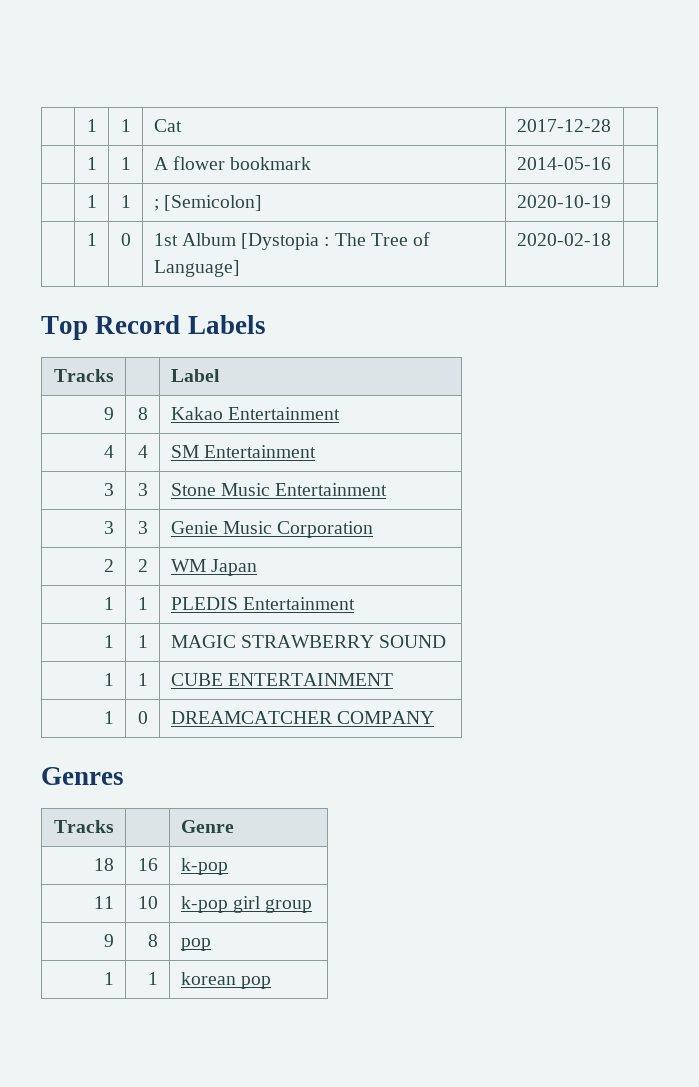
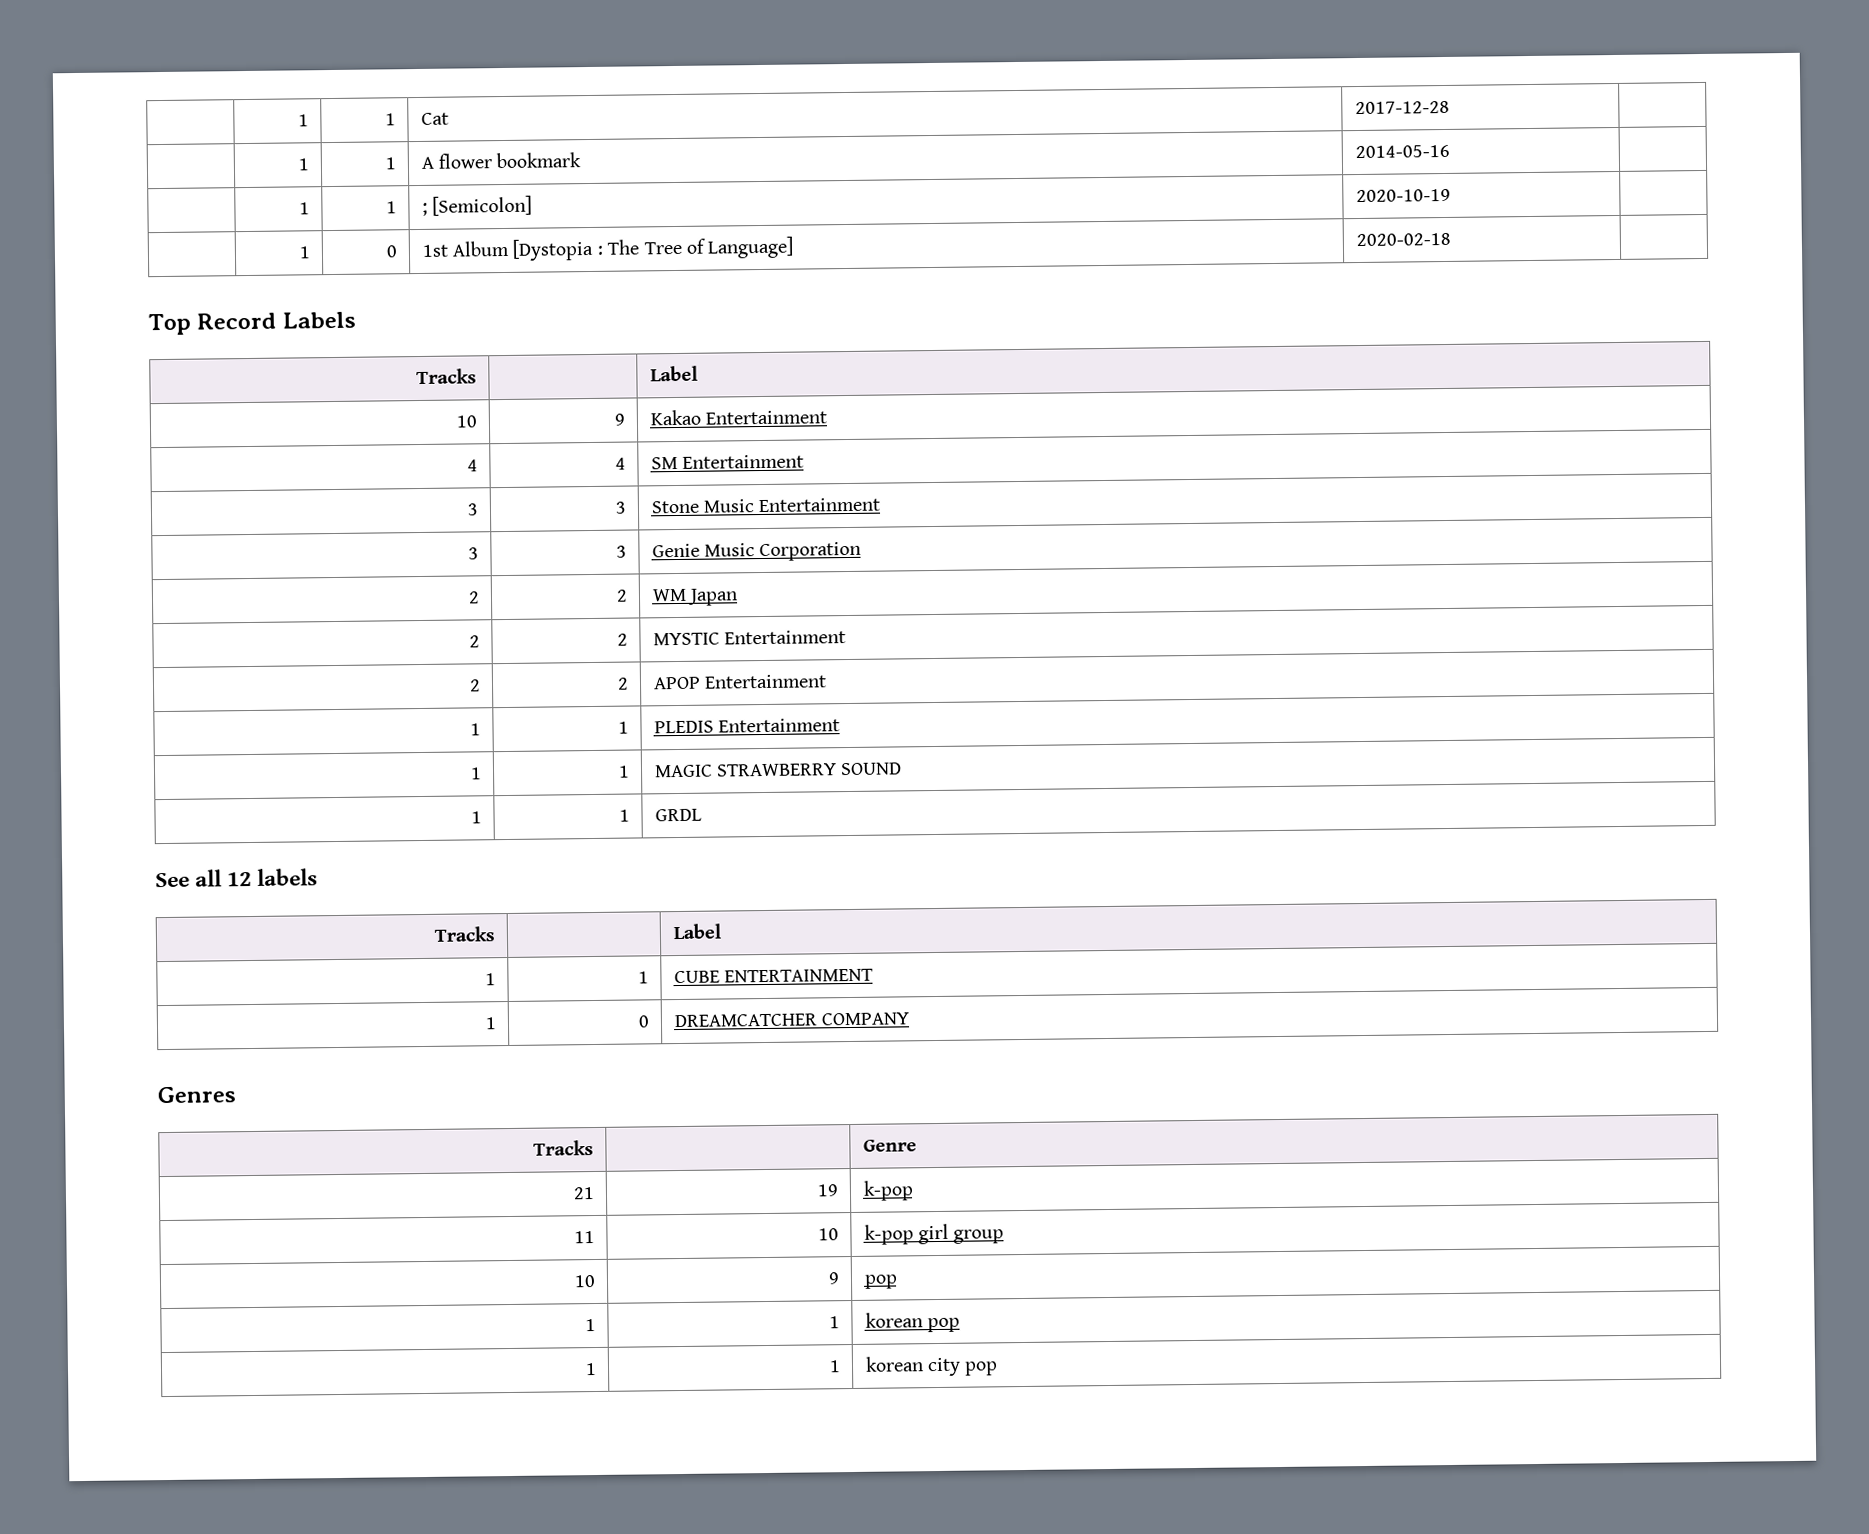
- 9 | 8 | Kakao Entertainment
+ 10 | 9 | Kakao Entertainment
+ 2 | 2 | MYSTIC Entertainment
+ 2 | 2 | APOP Entertainment
+ 1 | 1 | GRDL
+ See all 12 labels
+ Tracks | | Label
- 18 | 16 | k-pop
+ 21 | 19 | k-pop
- 9 | 8 | pop
+ 10 | 9 | pop
+ 1 | 1 | korean city pop

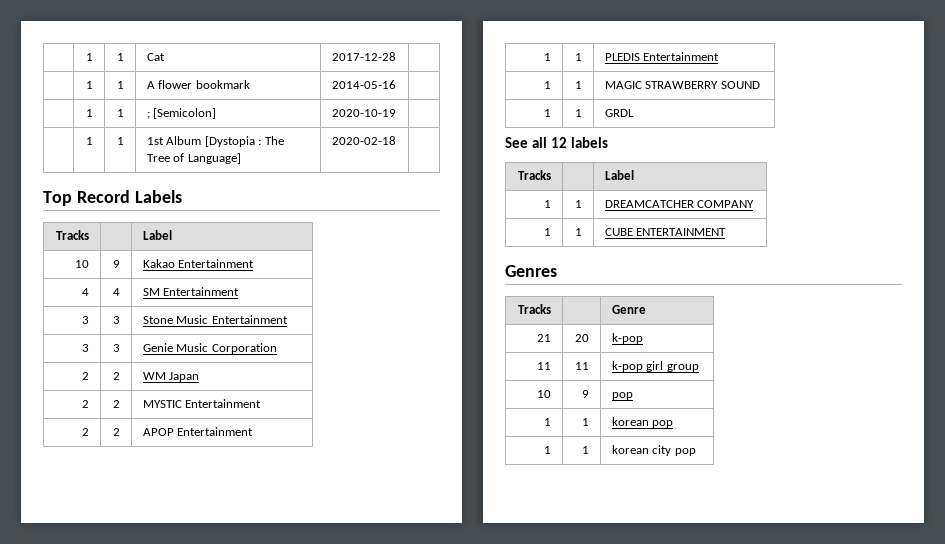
- | 1 | 0 | 1st Album [Dystopia : The Tree of Language] | 2020-02-18 |
+ | 1 | 1 | 1st Album [Dystopia : The Tree of Language] | 2020-02-18 |
+ 1 | 1 | DREAMCATCHER COMPANY
  1 | 1 | CUBE ENTERTAINMENT
- 1 | 0 | DREAMCATCHER COMPANY
- 21 | 19 | k-pop
+ 21 | 20 | k-pop
- 11 | 10 | k-pop girl group
+ 11 | 11 | k-pop girl group

